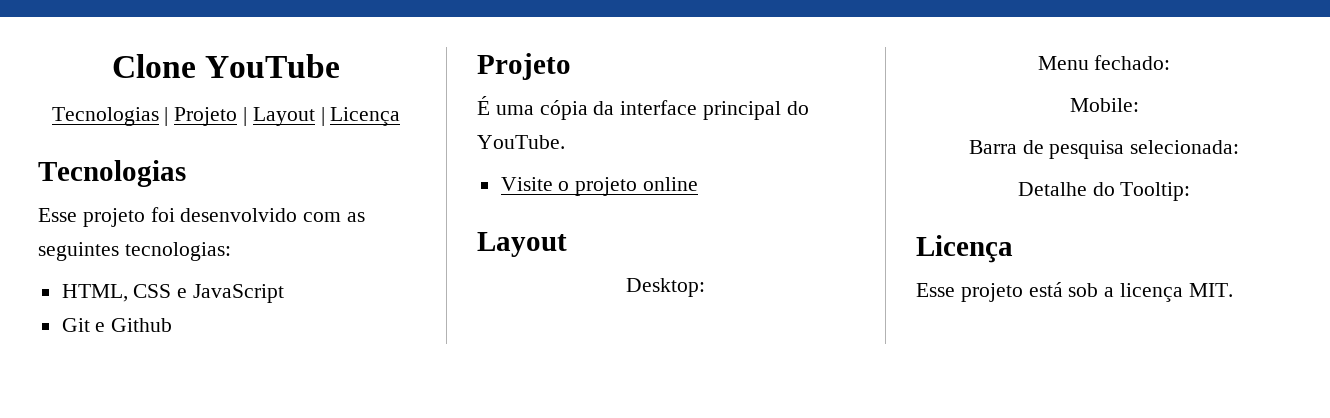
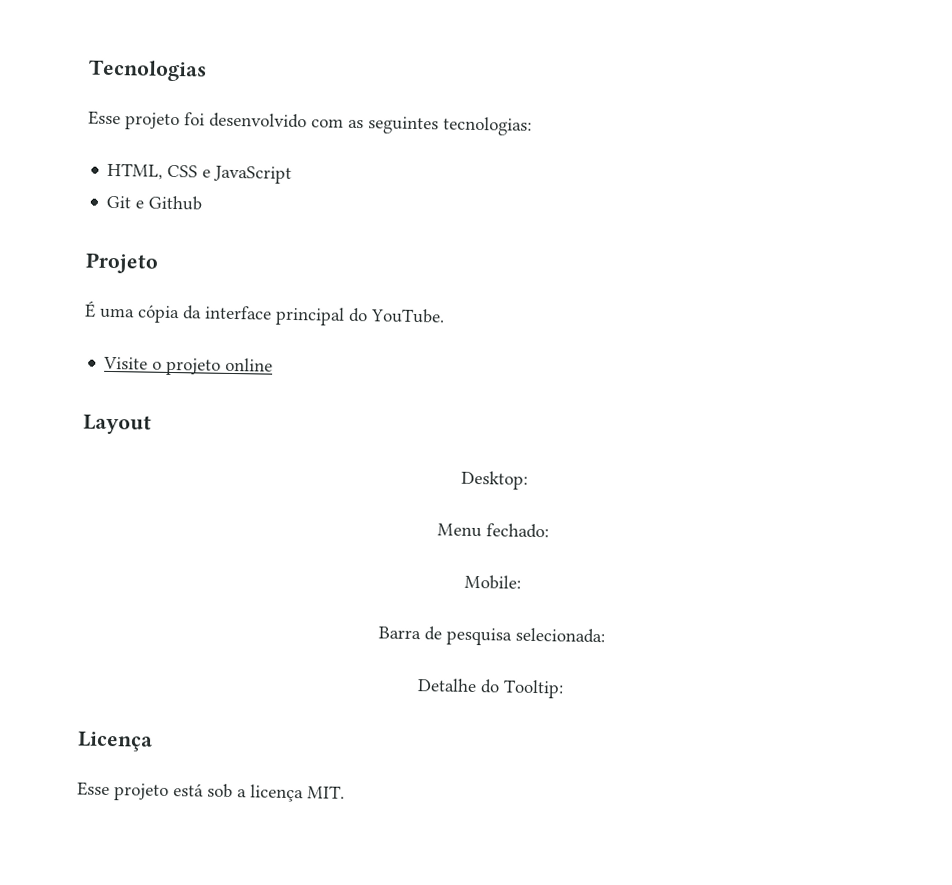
- Clone YouTube
- Tecnologias | Projeto | Layout | Licença

